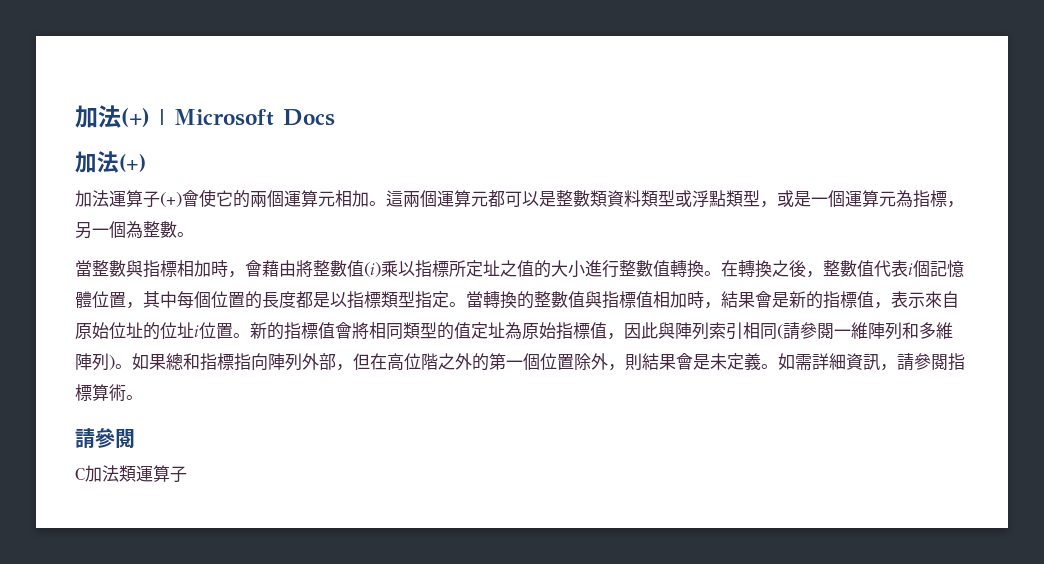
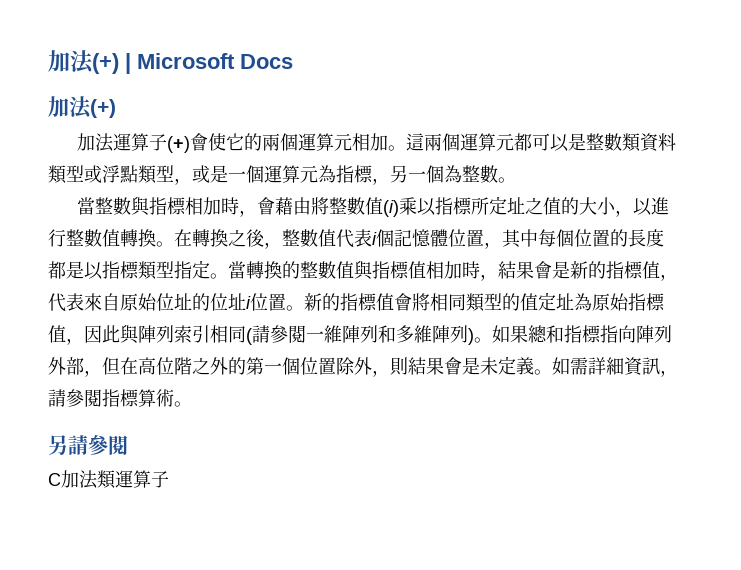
- 當整數與指標相加時，會藉由將整數值(i)乘以指標所定址之值的大小進行整數值轉換。
+ 當整數與指標相加時，會藉由將整數值(i)乘以指標所定址之值的大小，以進行整數值轉換。
- 當轉換的整數值與指標值相加時，結果會是新的指標值，表示來自原始位址的位址i位置。
+ 當轉換的整數值與指標值相加時，結果會是新的指標值，代表來自原始位址的位址i位置。
  如需詳細資訊，請參閱指標算術。
- 請參閱
+ 另請參閱

